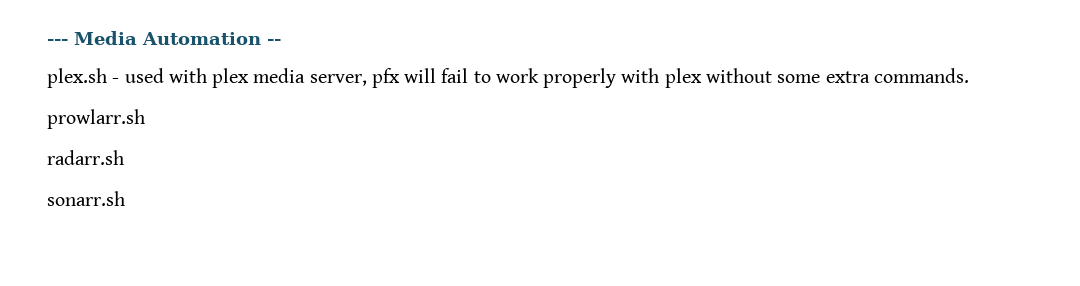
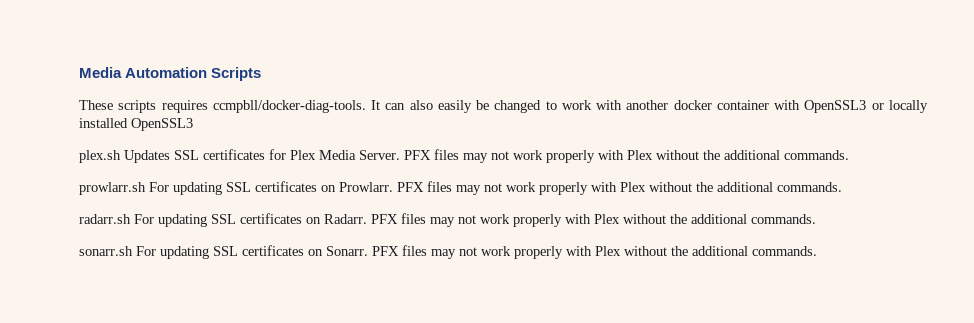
- --- Media Automation --
- plex.sh - used with plex media server, pfx will fail to work properly with plex without some extra commands.
- prowlarr.sh
- radarr.sh
- sonarr.sh
+ Media Automation Scripts
+ These scripts requires ccmpbll/docker-diag-tools. It can also easily be changed to work with another docker container with OpenSSL3 or locally installed OpenSSL3
+ plex.sh Updates SSL certificates for Plex Media Server. PFX files may not work properly with Plex without the additional commands.
+ prowlarr.sh For updating SSL certificates on Prowlarr. PFX files may not work properly with Plex without the additional commands.
+ radarr.sh For updating SSL certificates on Radarr. PFX files may not work properly with Plex without the additional commands.
+ sonarr.sh For updating SSL certificates on Sonarr. PFX files may not work properly with Plex without the additional commands.

